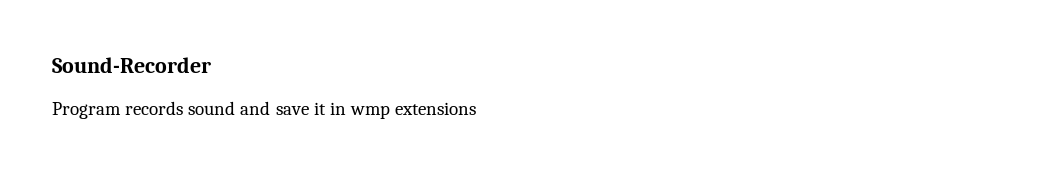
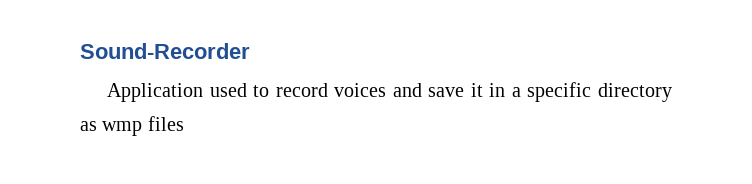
- Program records sound and save it in wmp extensions
+ Application used to record voices and save it in a specific directory as wmp files

